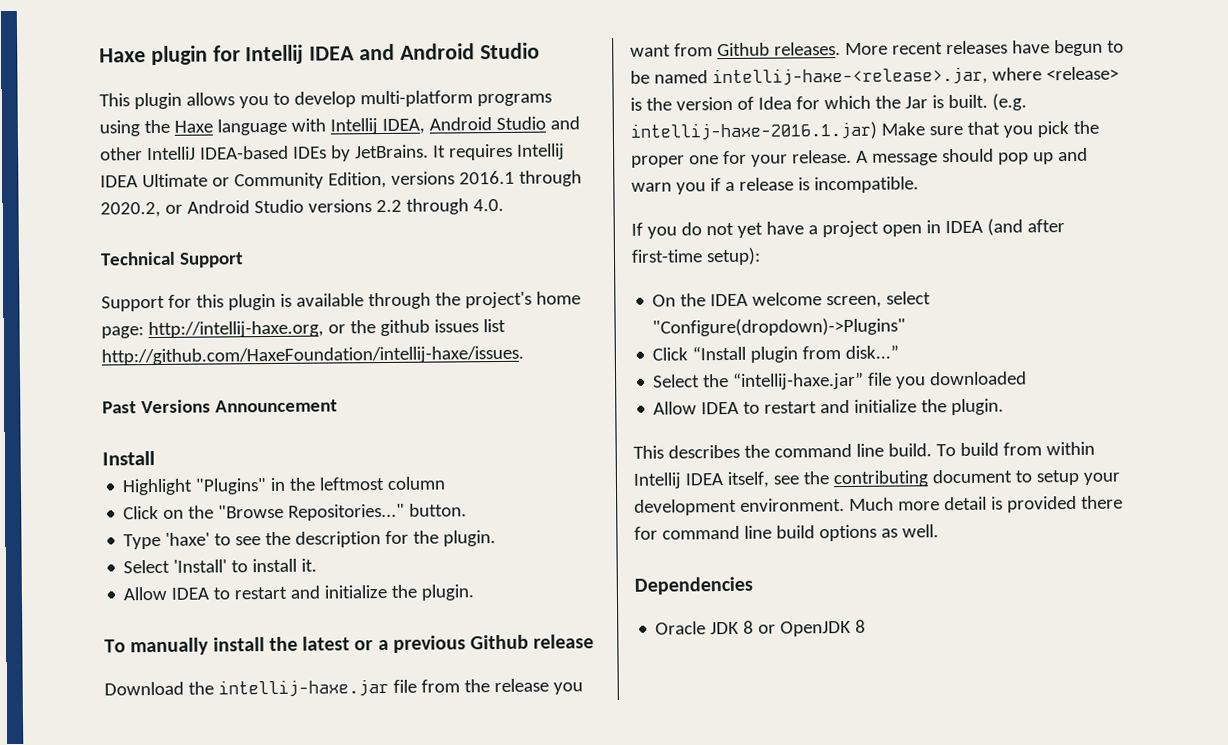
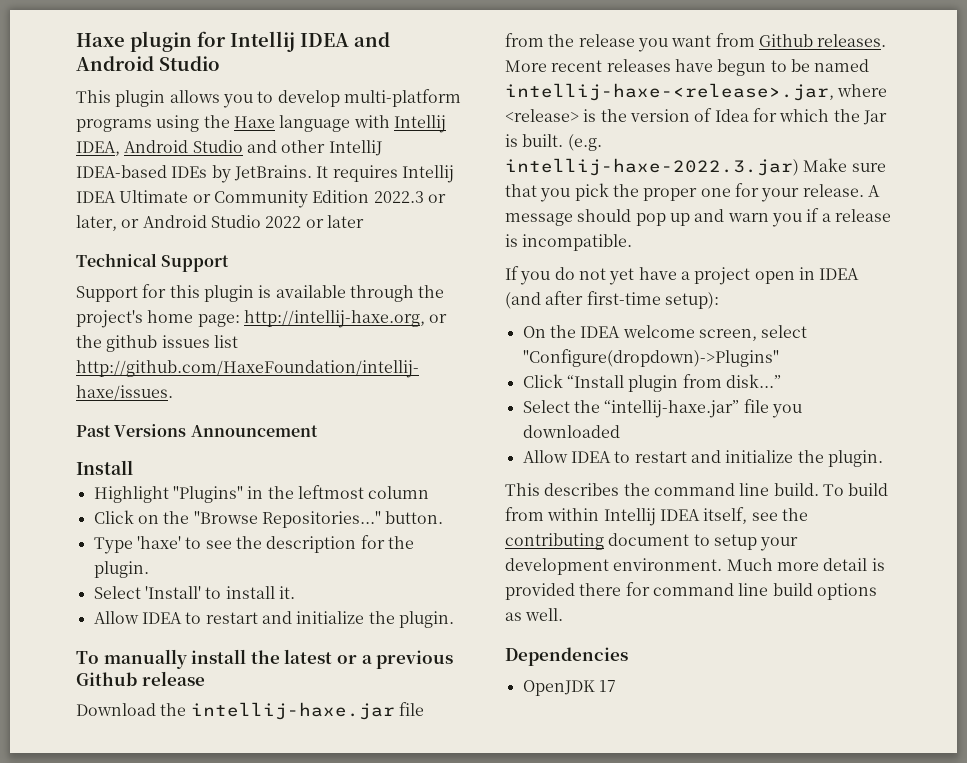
- It requires Intellij IDEA Ultimate or Community Edition, versions 2016.1 through 2020.2, or Android Studio versions 2.2 through 4.0.
+ It requires Intellij IDEA Ultimate or Community Edition 2022.3 or later, or Android Studio 2022 or later
- (e.g. intellij-haxe-2016.1.jar) Make sure that you pick the proper one for your release.
+ (e.g. intellij-haxe-2022.3.jar) Make sure that you pick the proper one for your release.
- Oracle JDK 8 or OpenJDK 8
+ OpenJDK 17

